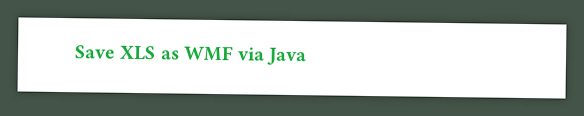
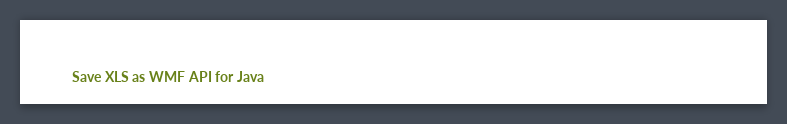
- Save XLS as WMF via Java
+ Save XLS as WMF API for Java

